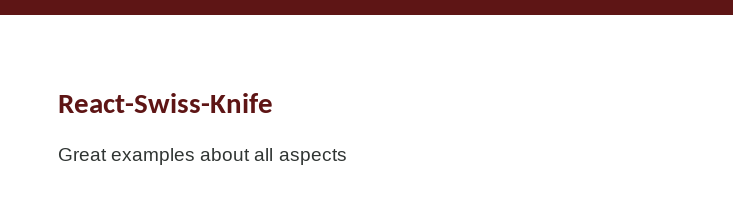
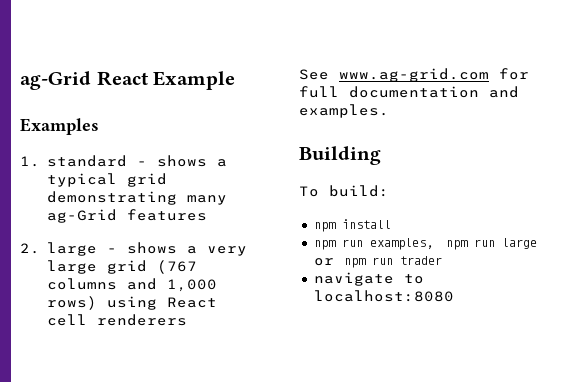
- React-Swiss-Knife
- Great examples about all aspects
+ ag-Grid React Example
+ Examples
+ 1. standard - shows a typical grid demonstrating many ag-Grid features
+ 2. large - shows a very large grid (767 columns and 1,000 rows) using React cell renderers
+ See www.ag-grid.com for full documentation and examples.
+ Building
+ To build:
+ npm install
+ npm run examples, npm run large or npm run trader
+ navigate to localhost:8080

